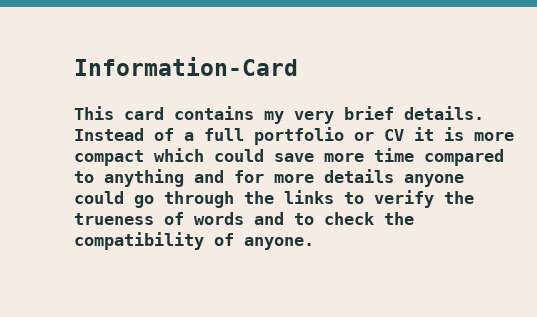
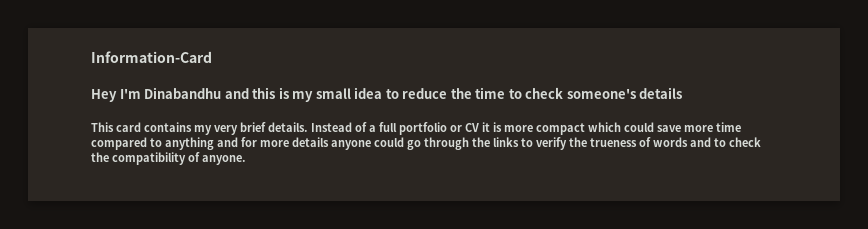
+ Hey I'm Dinabandhu and this is my small idea to reduce the time to check someone's details

